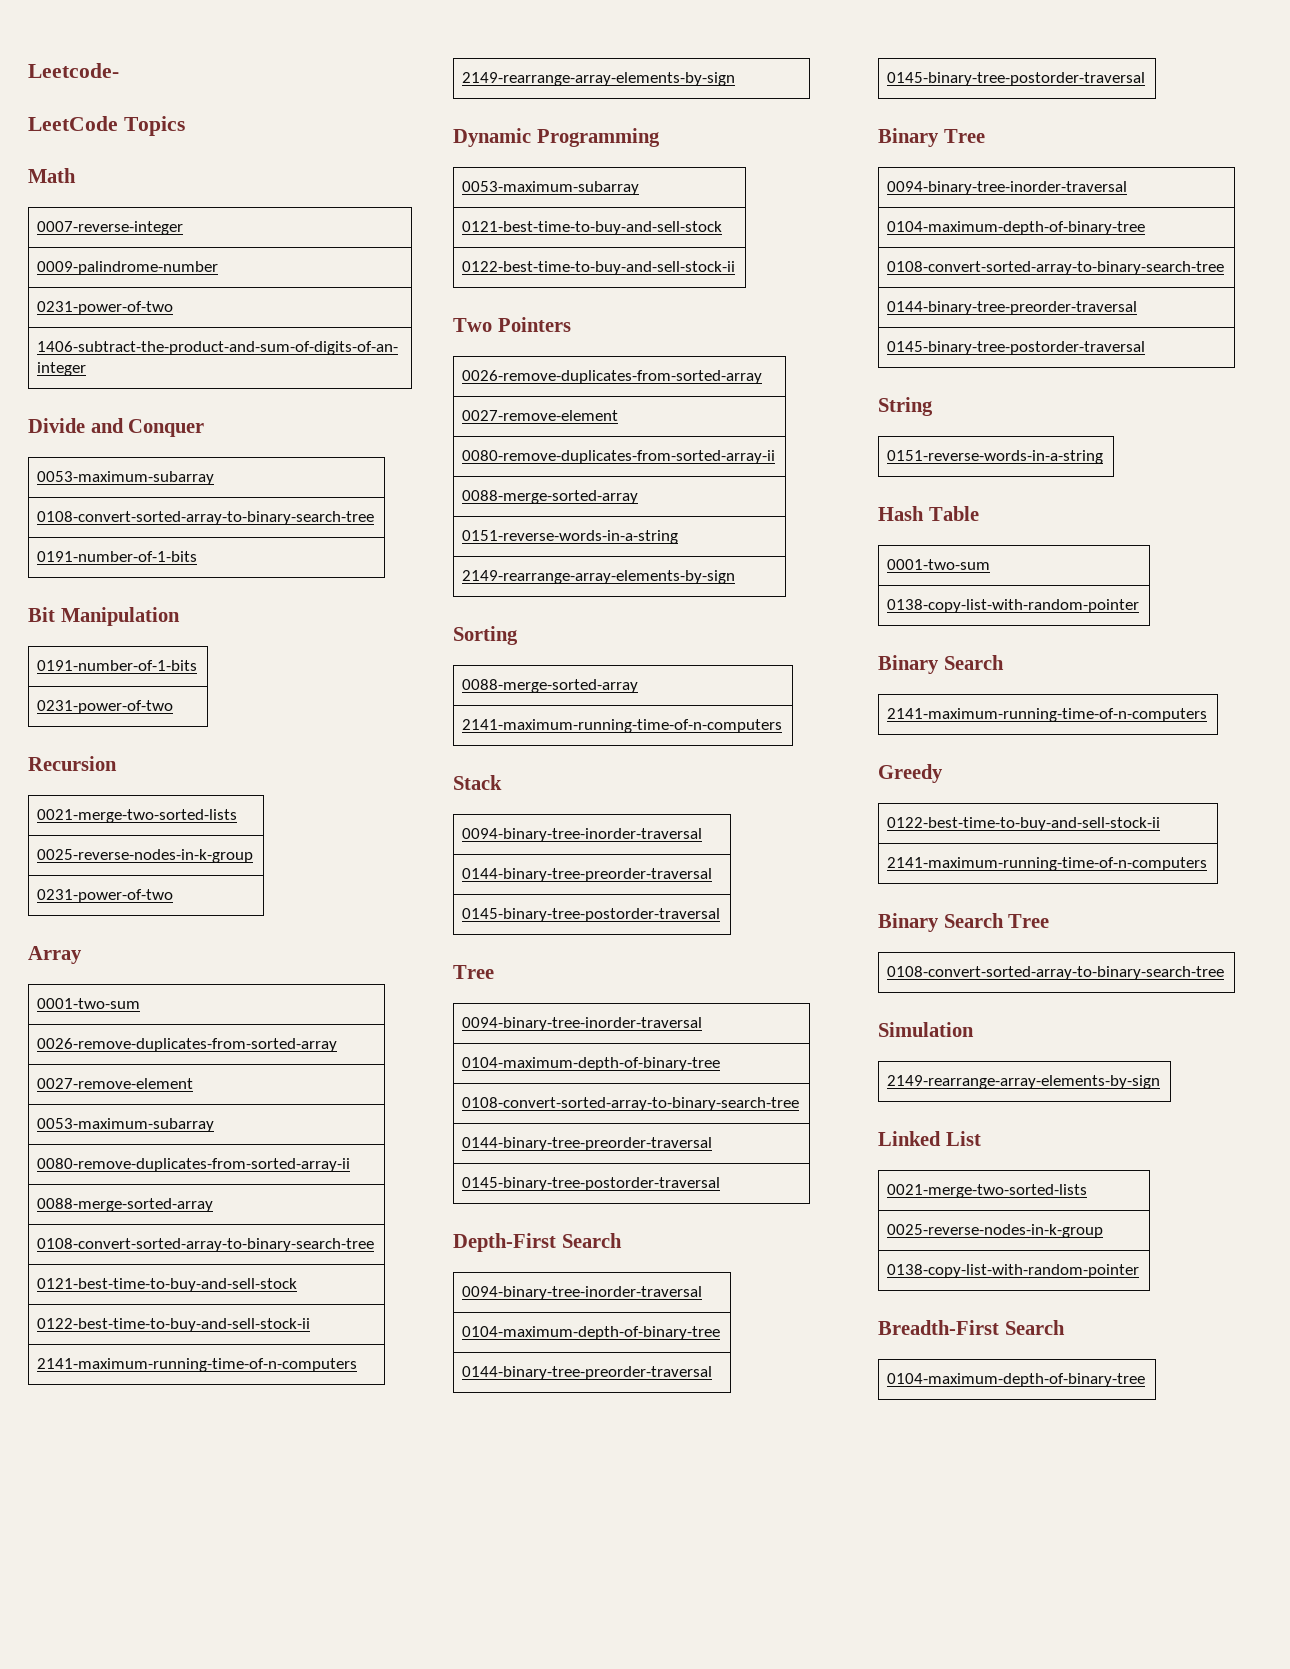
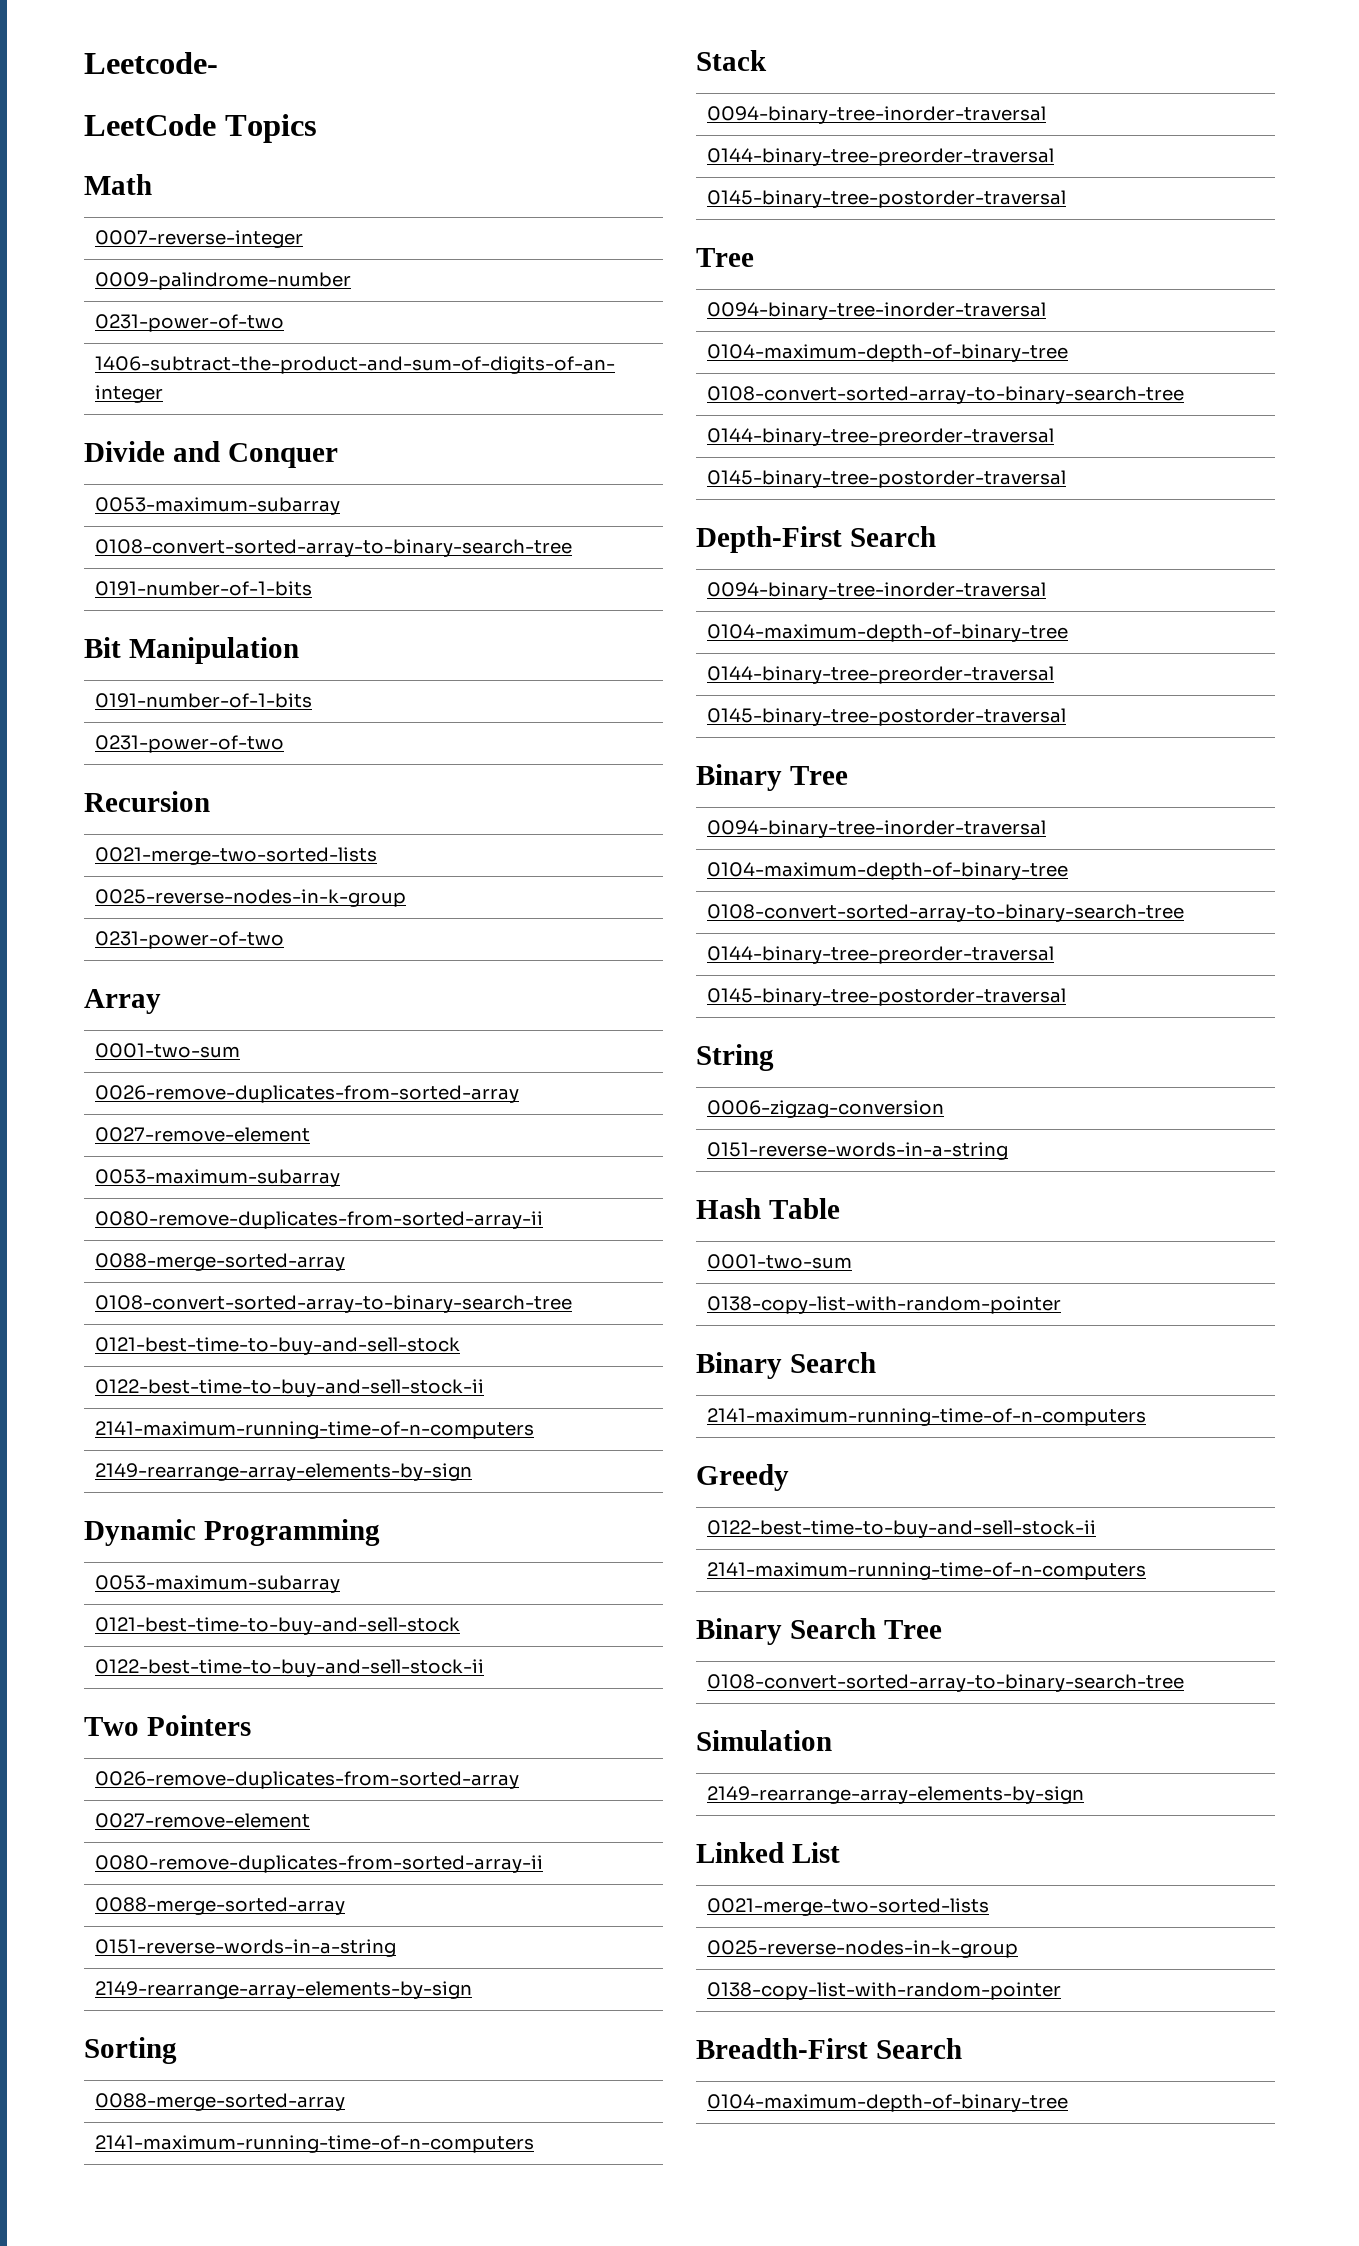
+ 0006-zigzag-conversion

